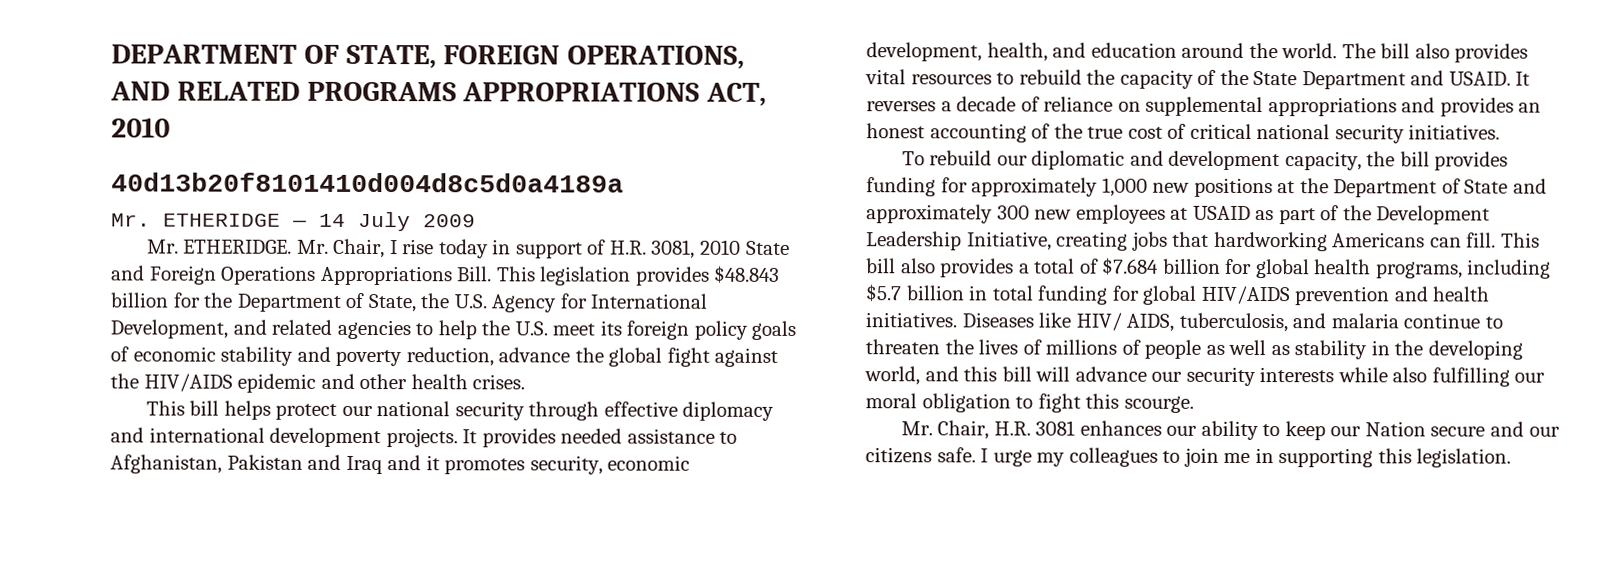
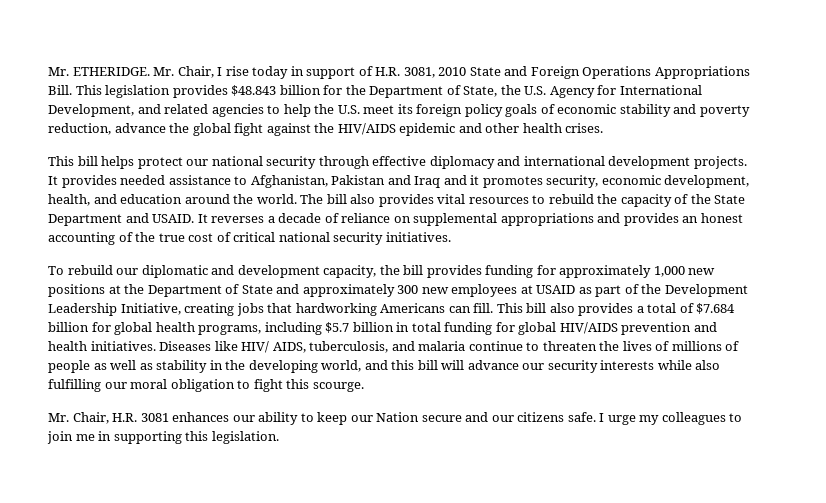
- DEPARTMENT OF STATE, FOREIGN OPERATIONS, AND RELATED PROGRAMS APPROPRIATIONS ACT, 2010
- 40d13b20f8101410d004d8c5d0a4189a
- Mr. ETHERIDGE — 14 July 2009

